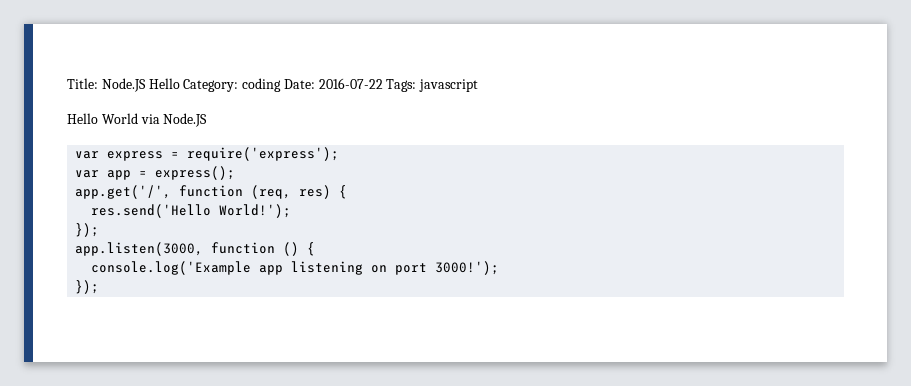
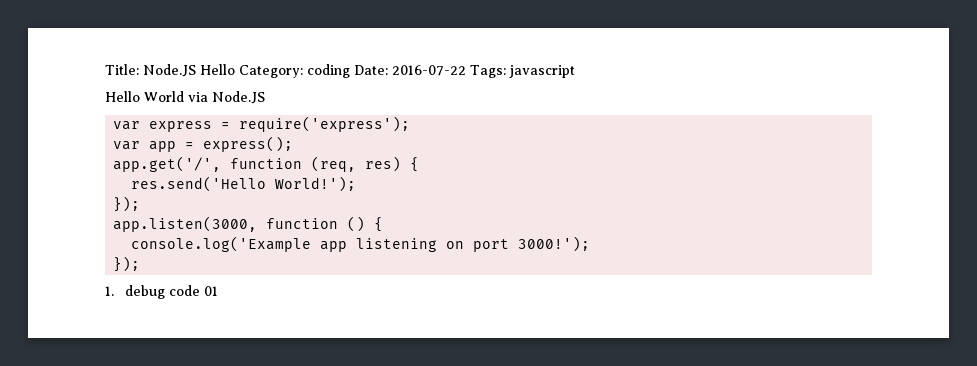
+ 1. debug code 01

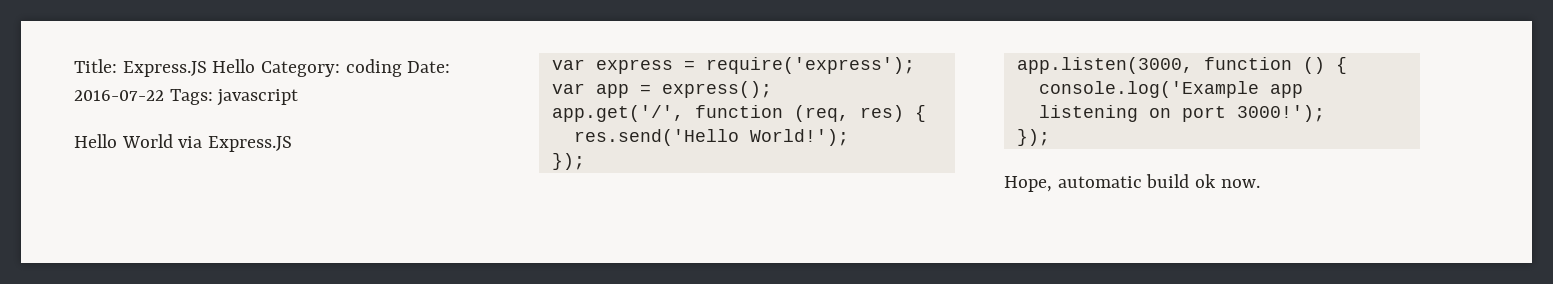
- Title: Node.JS Hello Category: coding Date: 2016-07-22 Tags: javascript
+ Title: Express.JS Hello Category: coding Date: 2016-07-22 Tags: javascript
- Hello World via Node.JS
+ Hello World via Express.JS
- 1. debug code 01
+ Hope, automatic build ok now.

